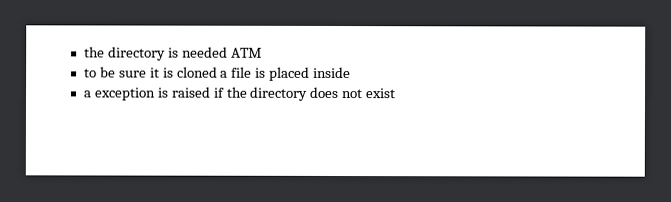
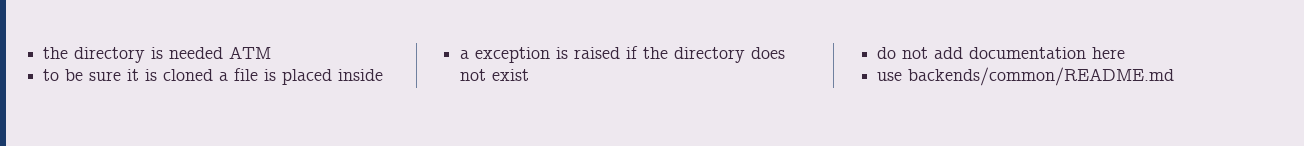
+ do not add documentation here
+ use backends/common/README.md

